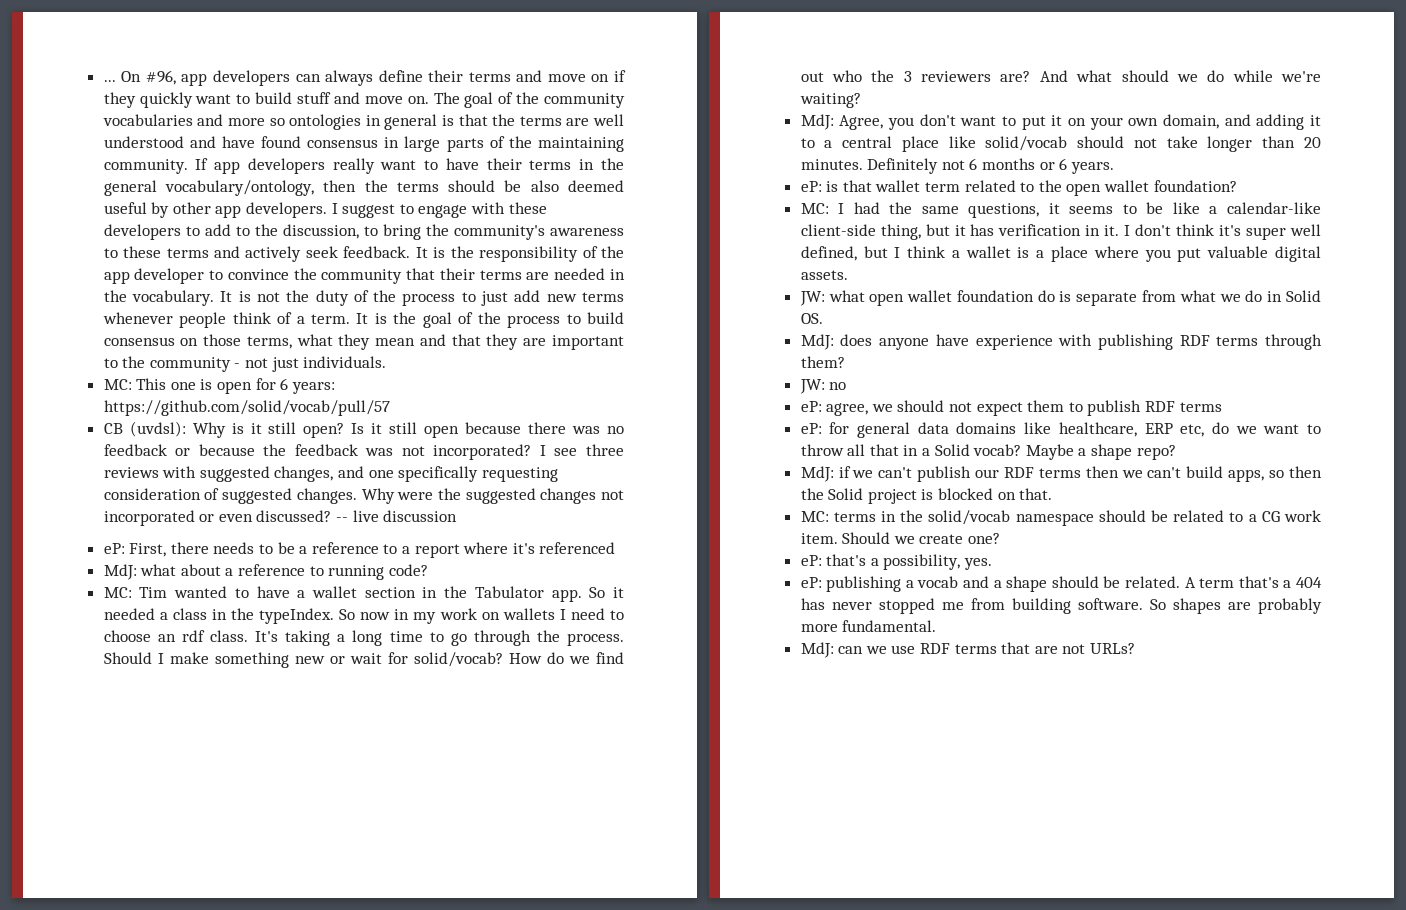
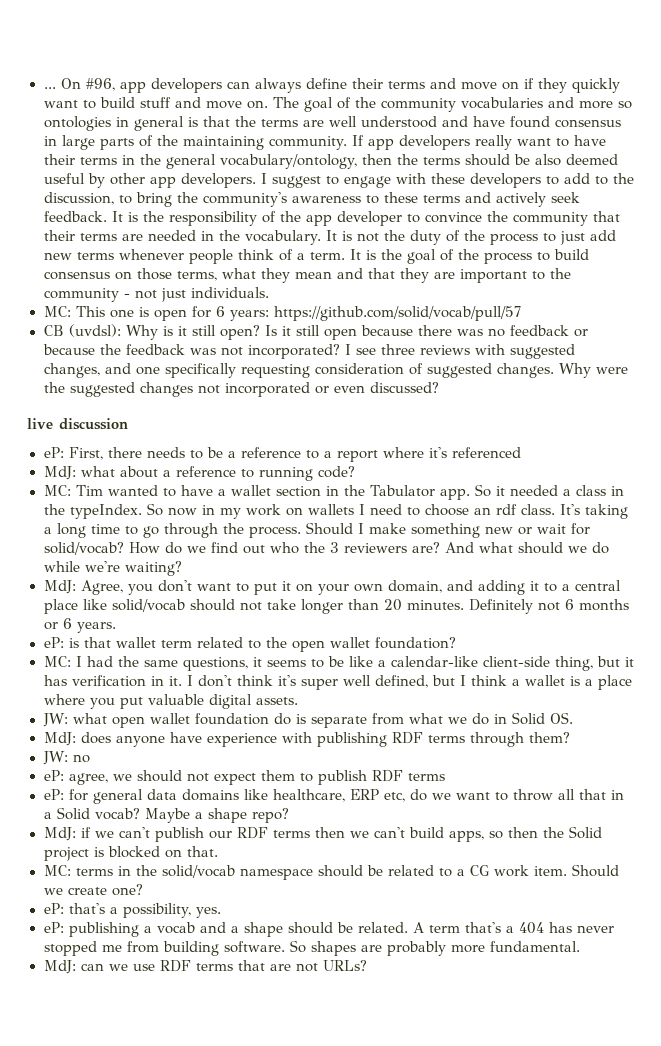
- Why were the suggested changes not incorporated or even discussed? -- live discussion
+ Why were the suggested changes not incorporated or even discussed?
+ live discussion

